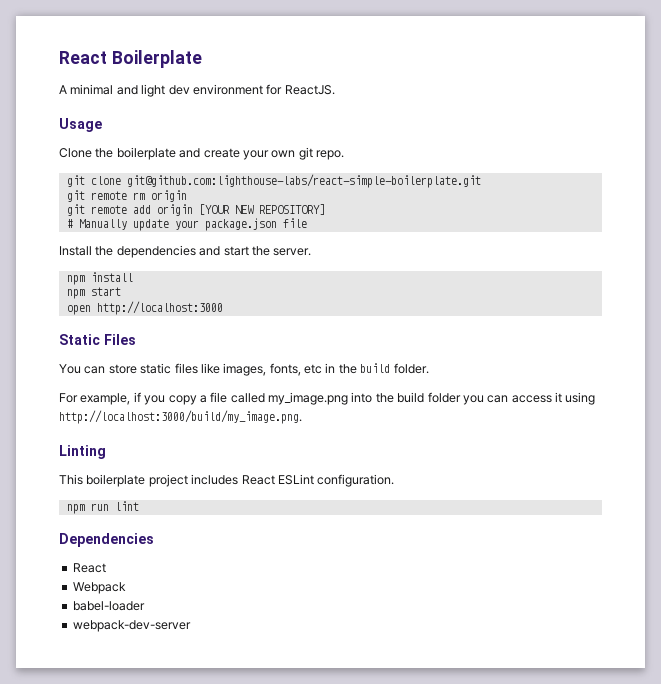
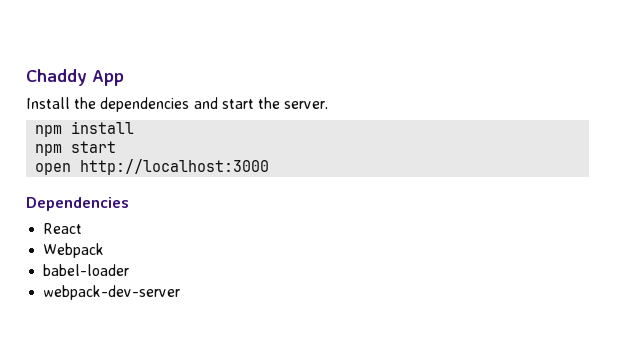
- React Boilerplate
- A minimal and light dev environment for ReactJS.
- Usage
- Clone the boilerplate and create your own git repo.
- git clone git@github.com:lighthouse-labs/react-simple-boilerplate.git
- git remote rm origin
- git remote add origin [YOUR NEW REPOSITORY]
- # Manually update your package.json file
+ Chaddy App
- Static Files
- You can store static files like images, fonts, etc in the build folder.
- For example, if you copy a file called my_image.png into the build folder you can access it using http://localhost:3000/build/my_image.png.
- Linting
- This boilerplate project includes React ESLint configuration.
- npm run lint

